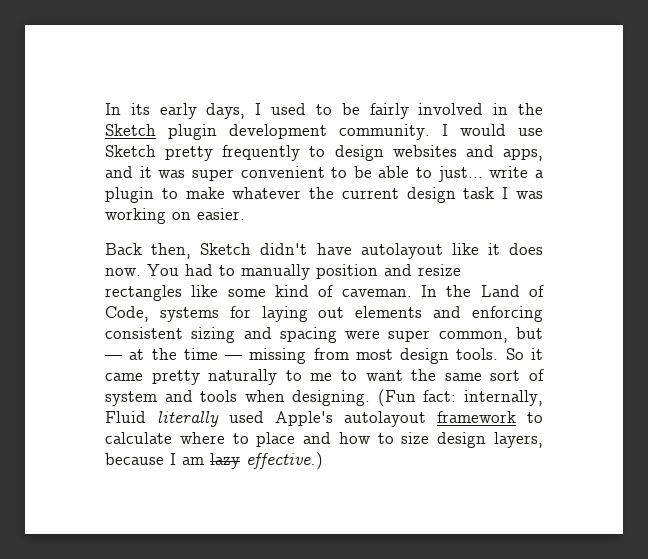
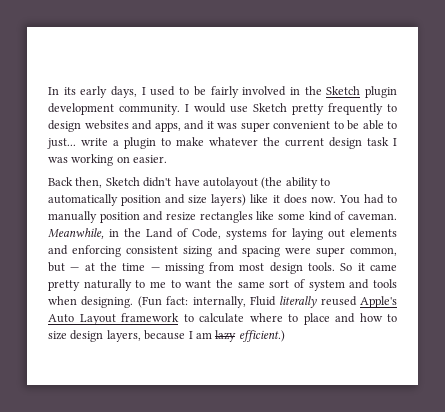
- Back then, Sketch didn't have autolayout like it does now.
+ Back then, Sketch didn't have autolayout (the ability to automatically position and size layers) like it does now.
- In the Land of Code, systems for laying out elements and enforcing consistent sizing and spacing were super common, but — at the time — missing from most design tools.
+ Meanwhile, in the Land of Code, systems for laying out elements and enforcing consistent sizing and spacing were super common, but — at the time — missing from most design tools.
- (Fun fact: internally, Fluid literally used Apple's autolayout framework to calculate where to place and how to size design layers, because I am lazy effective.)
+ (Fun fact: internally, Fluid literally reused Apple's Auto Layout framework to calculate where to place and how to size design layers, because I am lazy efficient.)

